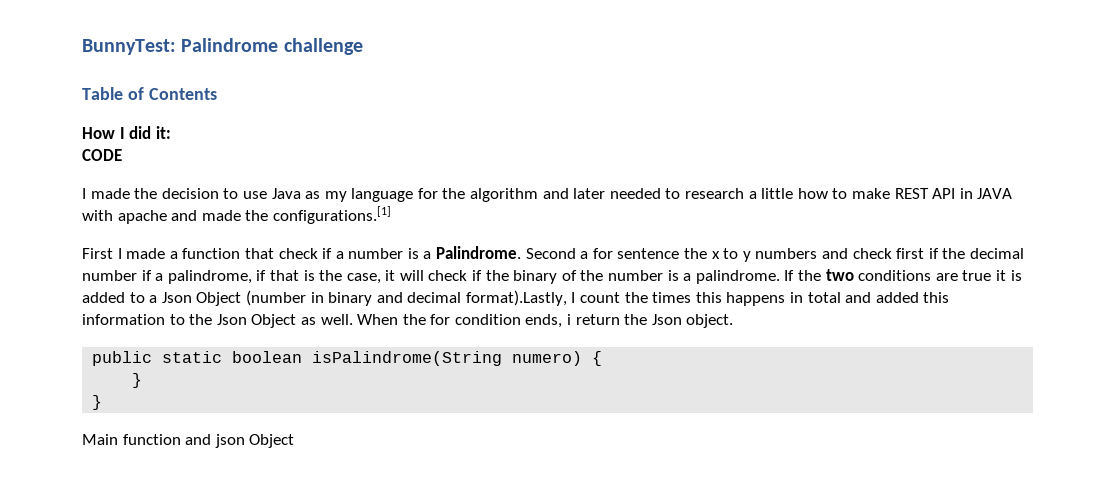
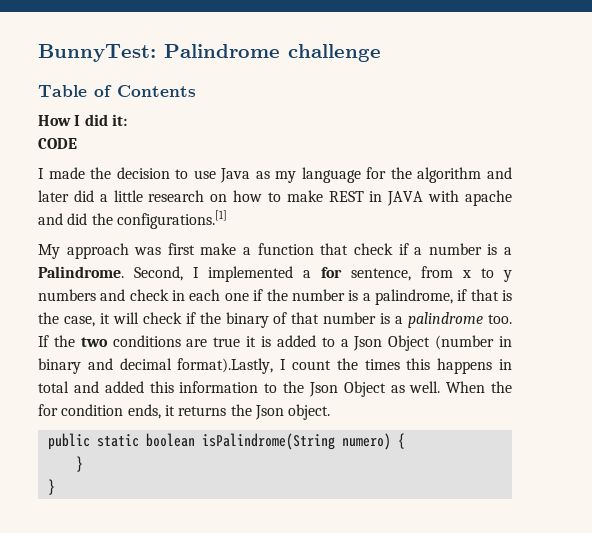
- I made the decision to use Java as my language for the algorithm and later needed to research a little how to make REST API in JAVA with apache and made the configurations.[1]
+ I made the decision to use Java as my language for the algorithm and later did a little research on how to make REST in JAVA with apache and did the configurations.[1]
- First I made a function that check if a number is a Palindrome.
+ My approach was first make a function that check if a number is a Palindrome.
- Second a for sentence the x to y numbers and check first if the decimal number if a palindrome, if that is the case, it will check if the binary of the number is a palindrome.
+ Second, I implemented a for sentence, from x to y numbers and check in each one if the number is a palindrome, if that is the case, it will check if the binary of that number is a palindrome too.
- When the for condition ends, i return the Json object.
+ When the for condition ends, it returns the Json object.
- Main function and json Object

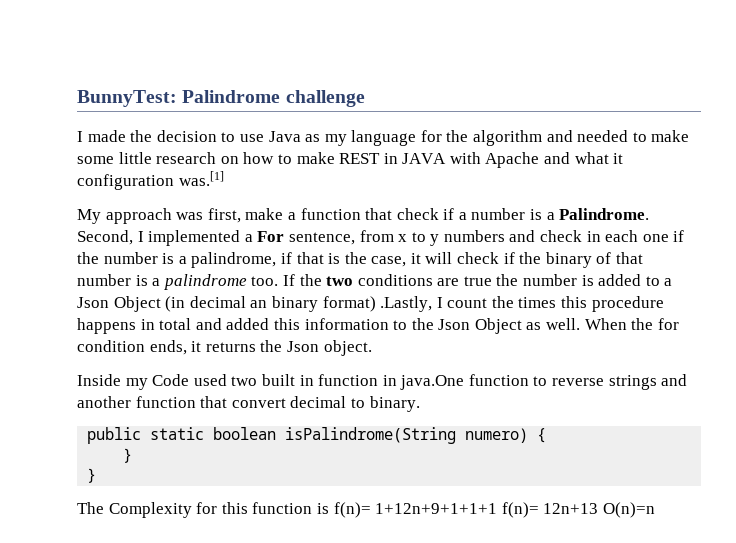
- Table of Contents
- How I did it:
- CODE
- I made the decision to use Java as my language for the algorithm and later did a little research on how to make REST in JAVA with apache and did the configurations.[1]
+ I made the decision to use Java as my language for the algorithm and needed to make some little research on how to make REST in JAVA with Apache and what it configuration was.[1]
- My approach was first make a function that check if a number is a Palindrome.
+ My approach was first, make a function that check if a number is a Palindrome.
- Second, I implemented a for sentence, from x to y numbers and check in each one if the number is a palindrome, if that is the case, it will check if the binary of that number is a palindrome too.
+ Second, I implemented a For sentence, from x to y numbers and check in each one if the number is a palindrome, if that is the case, it will check if the binary of that number is a palindrome too.
- If the two conditions are true it is added to a Json Object (number in binary and decimal format).Lastly, I count the times this happens in total and added this information to the Json Object as well.
+ If the two conditions are true the number is added to a Json Object (in decimal an binary format) .Lastly, I count the times this procedure happens in total and added this information to the Json Object as well.
+ Inside my Code used two built in function in java.One function to reverse strings and another function that convert decimal to binary.
+ The Complexity for this function is f(n)= 1+12n+9+1+1+1 f(n)= 12n+13 O(n)=n

